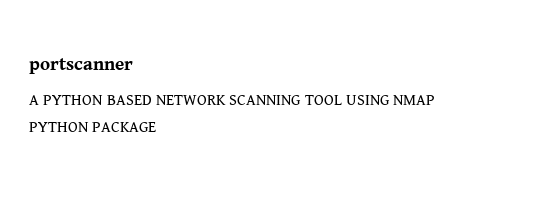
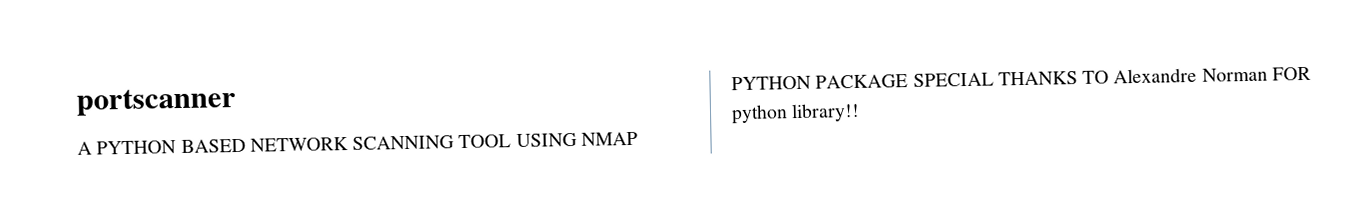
- A PYTHON BASED NETWORK SCANNING TOOL USING NMAP PYTHON PACKAGE
+ A PYTHON BASED NETWORK SCANNING TOOL USING NMAP PYTHON PACKAGE SPECIAL THANKS TO Alexandre Norman FOR python library!!

